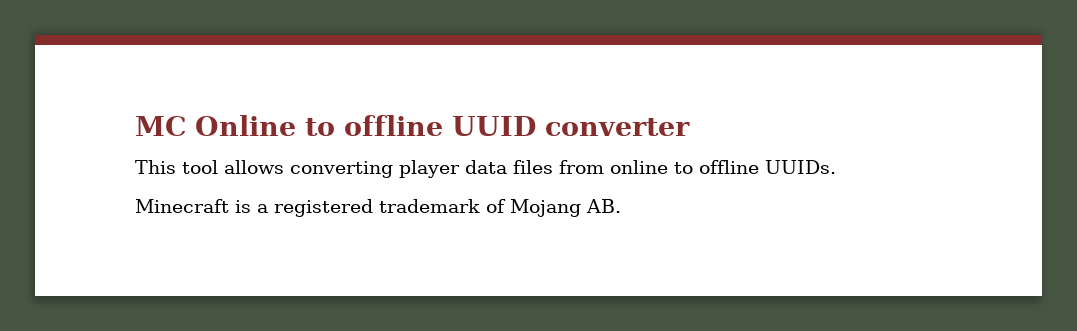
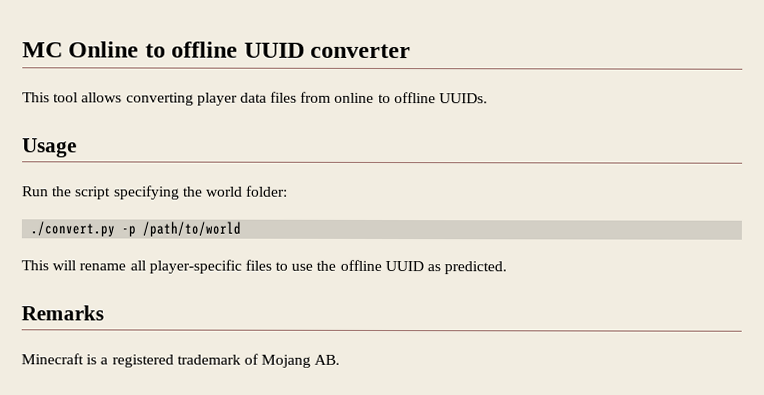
+ Usage
+ Run the script specifying the world folder:
+ ./convert.py -p /path/to/world
+ This will rename all player-specific files to use the offline UUID as predicted.
+ Remarks

